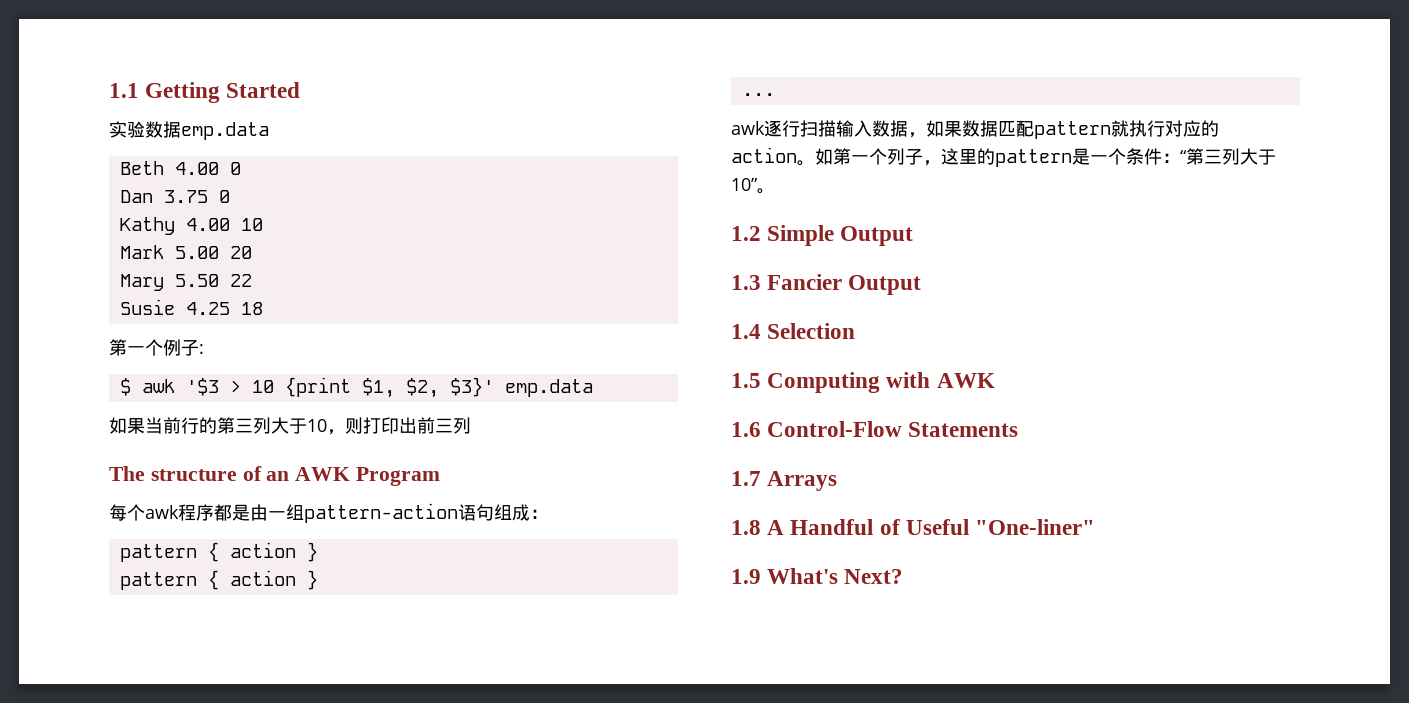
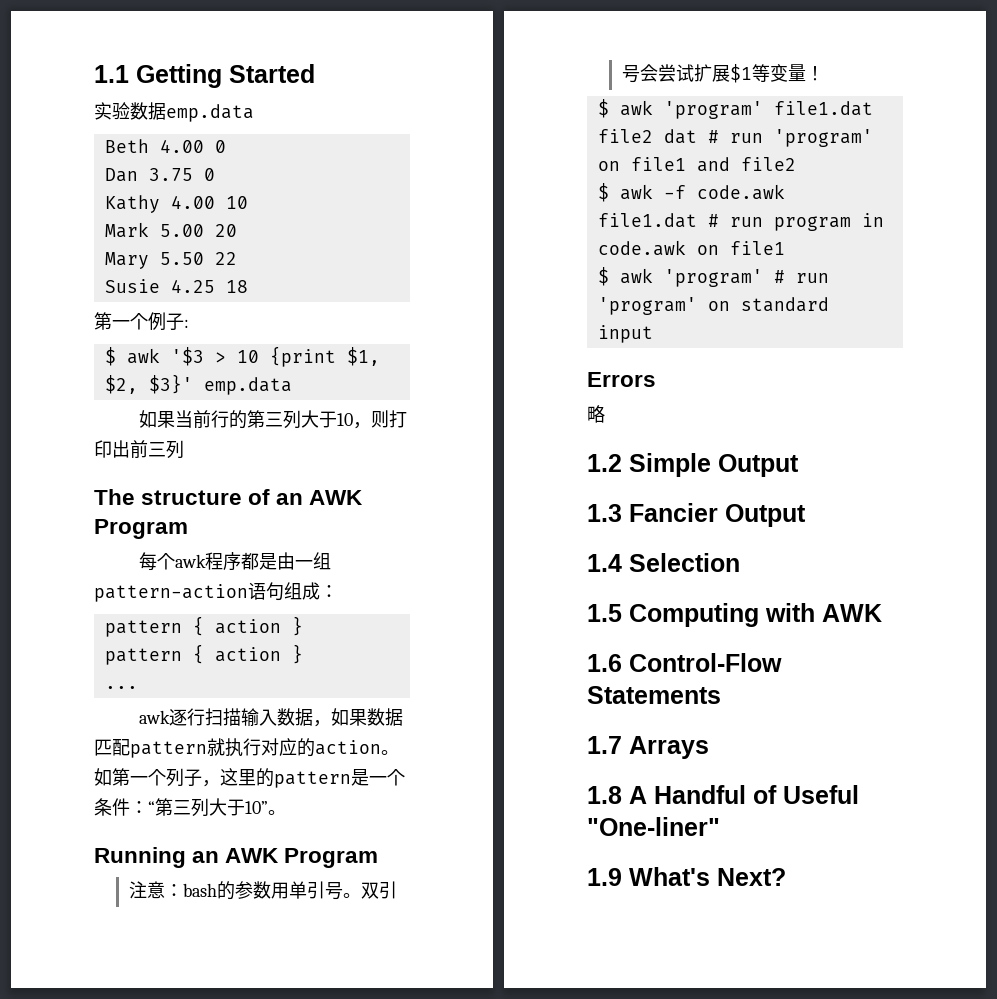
+ Running an AWK Program
+ 注意：bash的参数用单引号。双引号会尝试扩展$1等变量！
+ $ awk 'program' file1.dat file2 dat # run 'program' on file1 and file2
+ $ awk -f code.awk file1.dat # run program in code.awk on file1
+ $ awk 'program' # run 'program' on standard input
+ Errors
+ 略

